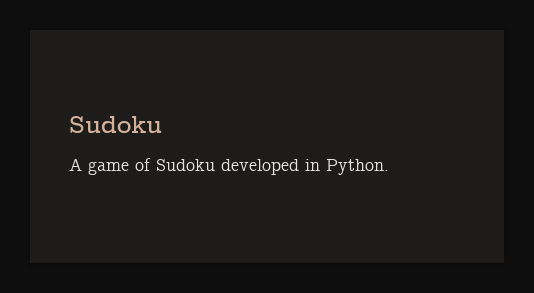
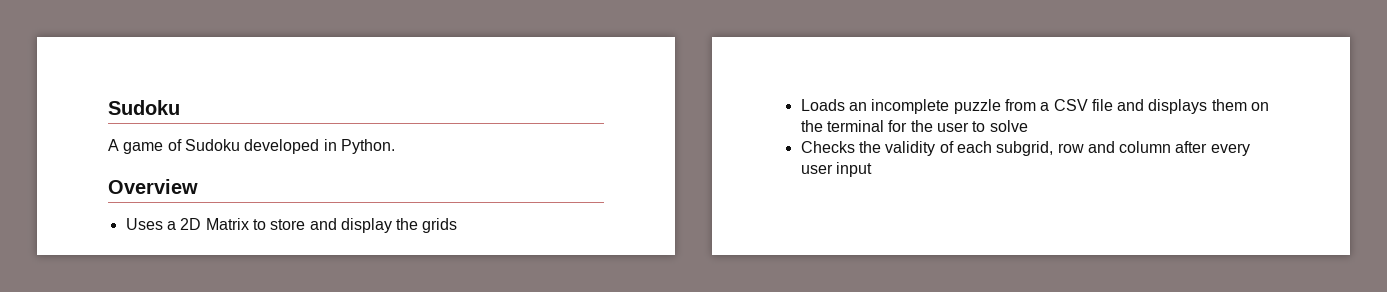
+ Overview
+ Uses a 2D Matrix to store and display the grids
+ Loads an incomplete puzzle from a CSV file and displays them on the terminal for the user to solve
+ Checks the validity of each subgrid, row and column after every user input

